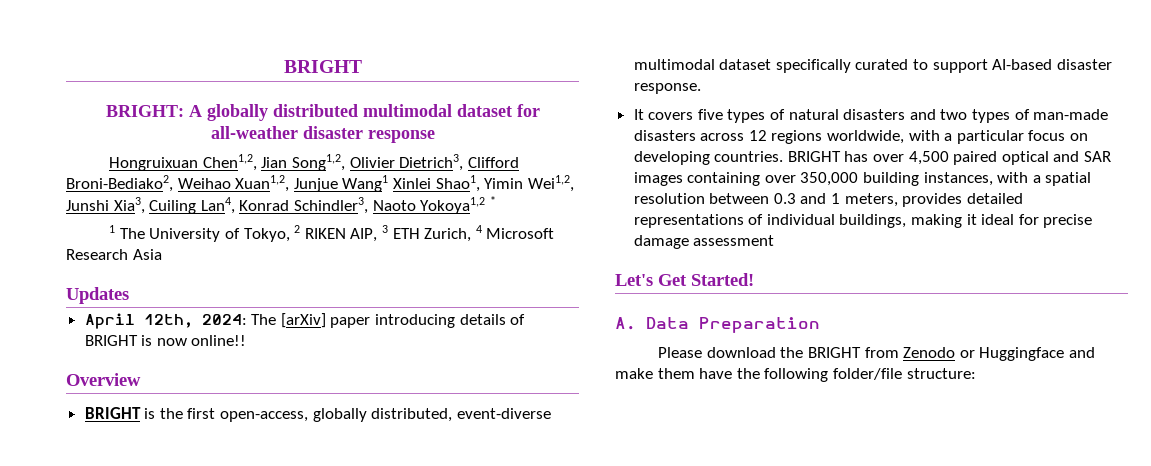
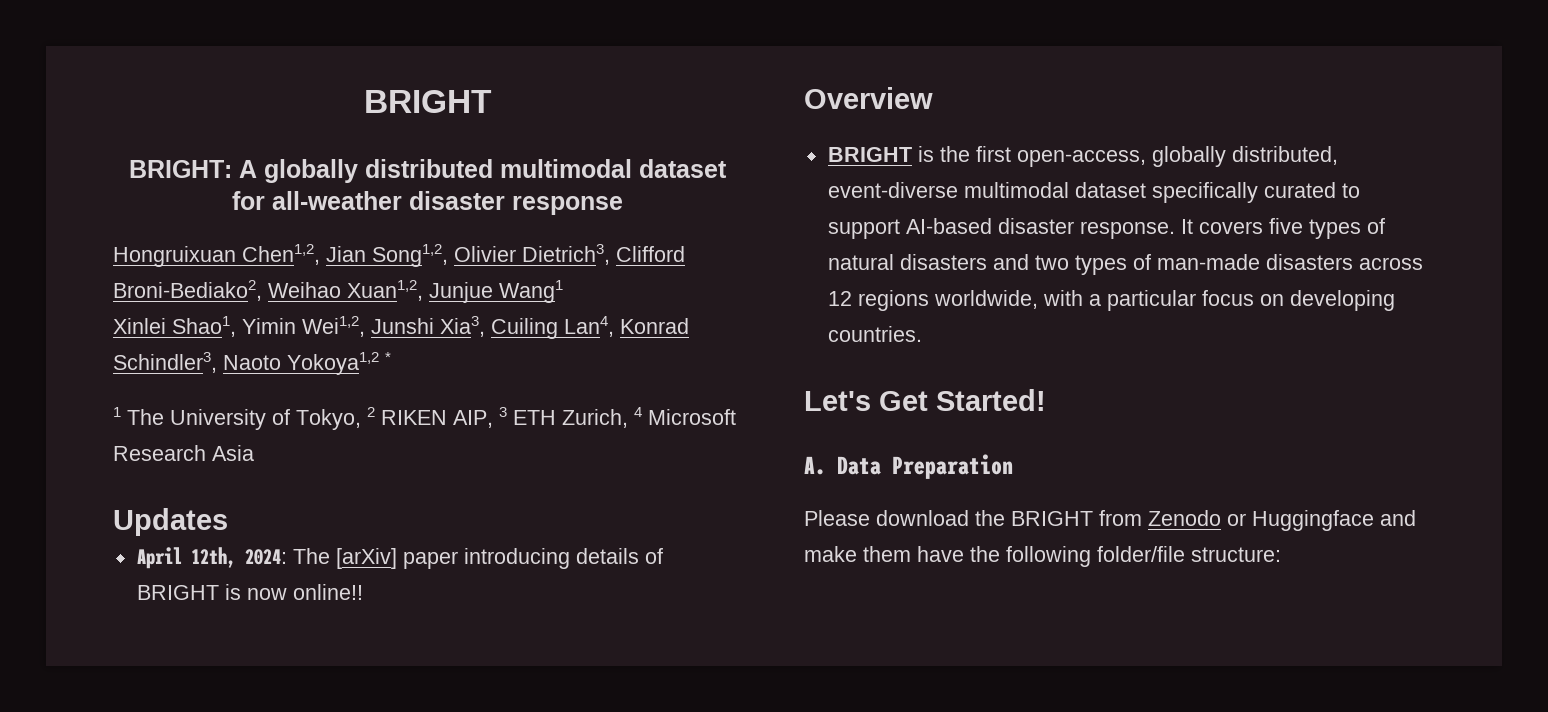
- Hongruixuan Chen1,2, Jian Song1,2, Olivier Dietrich3, Clifford Broni-Bediako2, Weihao Xuan1,2, Junjue Wang1 Xinlei Shao1, Yimin Wei1,2, Junshi Xia3, Cuiling Lan4, Konrad Schindler3, Naoto Yokoya1,2 *
+ Hongruixuan Chen1,2, Jian Song1,2, Olivier Dietrich3, Clifford Broni-Bediako2, Weihao Xuan1,2, Junjue Wang1
+ Xinlei Shao1, Yimin Wei1,2, Junshi Xia3, Cuiling Lan4, Konrad Schindler3, Naoto Yokoya1,2 *
- BRIGHT is the first open-access, globally distributed, event-diverse multimodal dataset specifically curated to support AI-based disaster response.
- It covers five types of natural disasters and two types of man-made disasters across 12 regions worldwide, with a particular focus on developing countries. BRIGHT has over 4,500 paired optical and SAR images containing over 350,000 building instances, with a spatial resolution between 0.3 and 1 meters, provides detailed representations of individual buildings, making it ideal for precise damage assessment
+ BRIGHT is the first open-access, globally distributed, event-diverse multimodal dataset specifically curated to support AI-based disaster response. It covers five types of natural disasters and two types of man-made disasters across 12 regions worldwide, with a particular focus on developing countries.

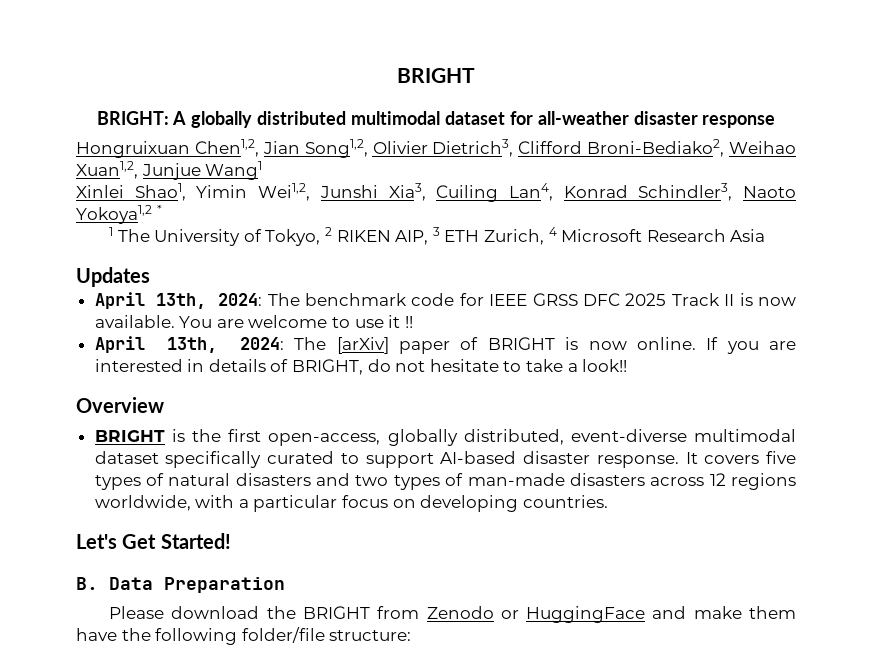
- April 12th, 2024: The [arXiv] paper introducing details of BRIGHT is now online!!
+ April 13th, 2024: The benchmark code for IEEE GRSS DFC 2025 Track II is now available. You are welcome to use it !!
+ April 13th, 2024: The [arXiv] paper of BRIGHT is now online. If you are interested in details of BRIGHT, do not hesitate to take a look!!
- A. Data Preparation
+ B. Data Preparation
- Please download the BRIGHT from Zenodo or Huggingface and make them have the following folder/file structure:
+ Please download the BRIGHT from Zenodo or HuggingFace and make them have the following folder/file structure:

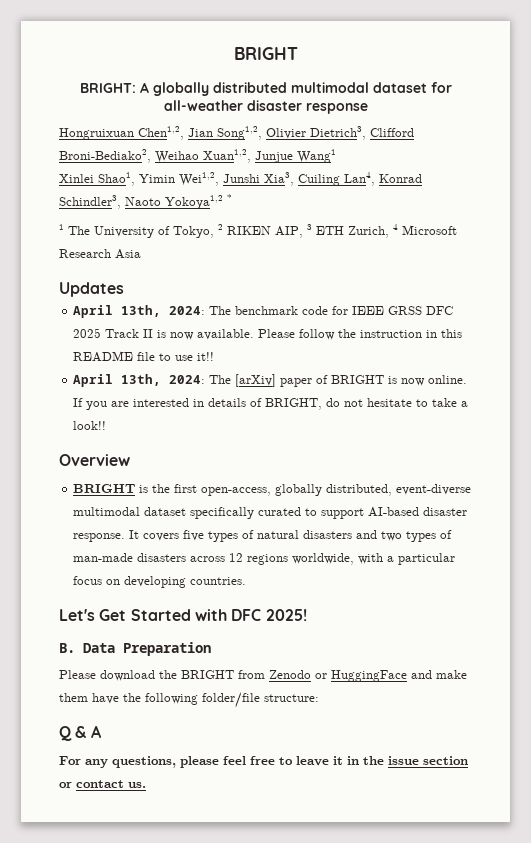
- You are welcome to use it !!
+ Please follow the instruction in this README file to use it!!
- Let's Get Started!
+ Let's Get Started with DFC 2025!
+ Q & A
+ For any questions, please feel free to leave it in the issue section or contact us.

